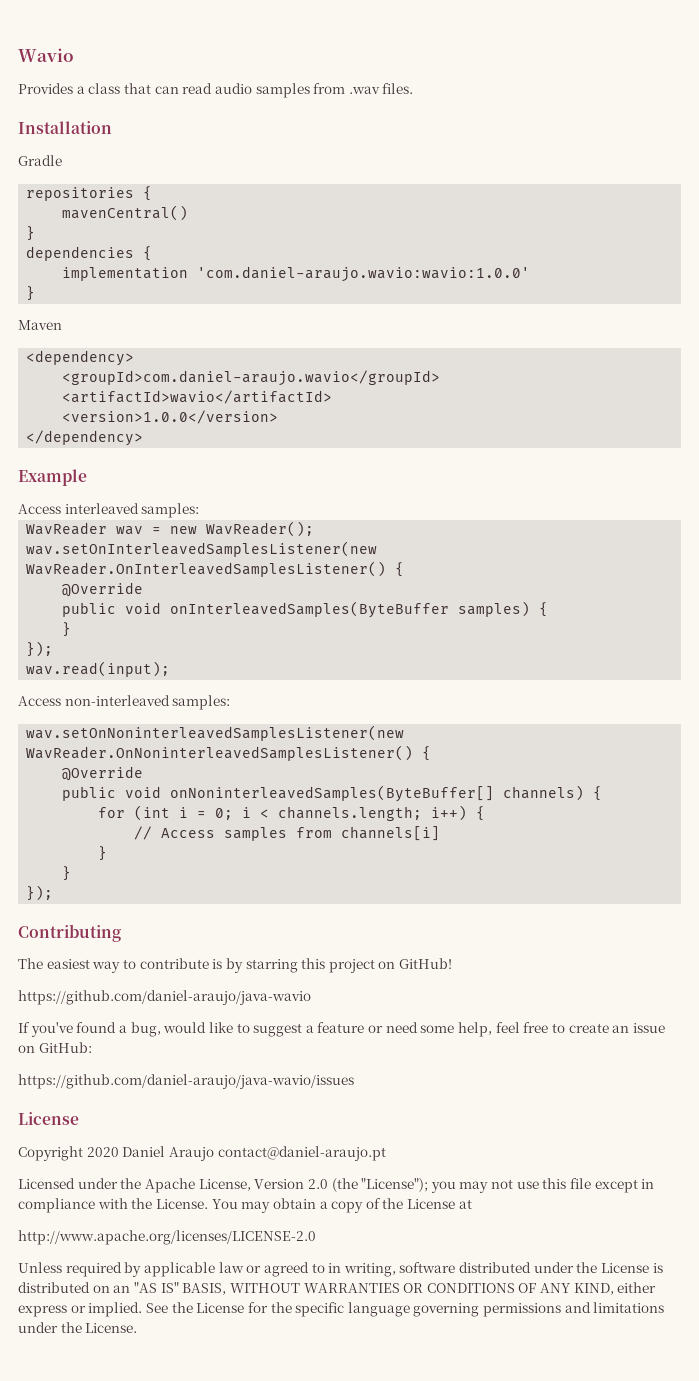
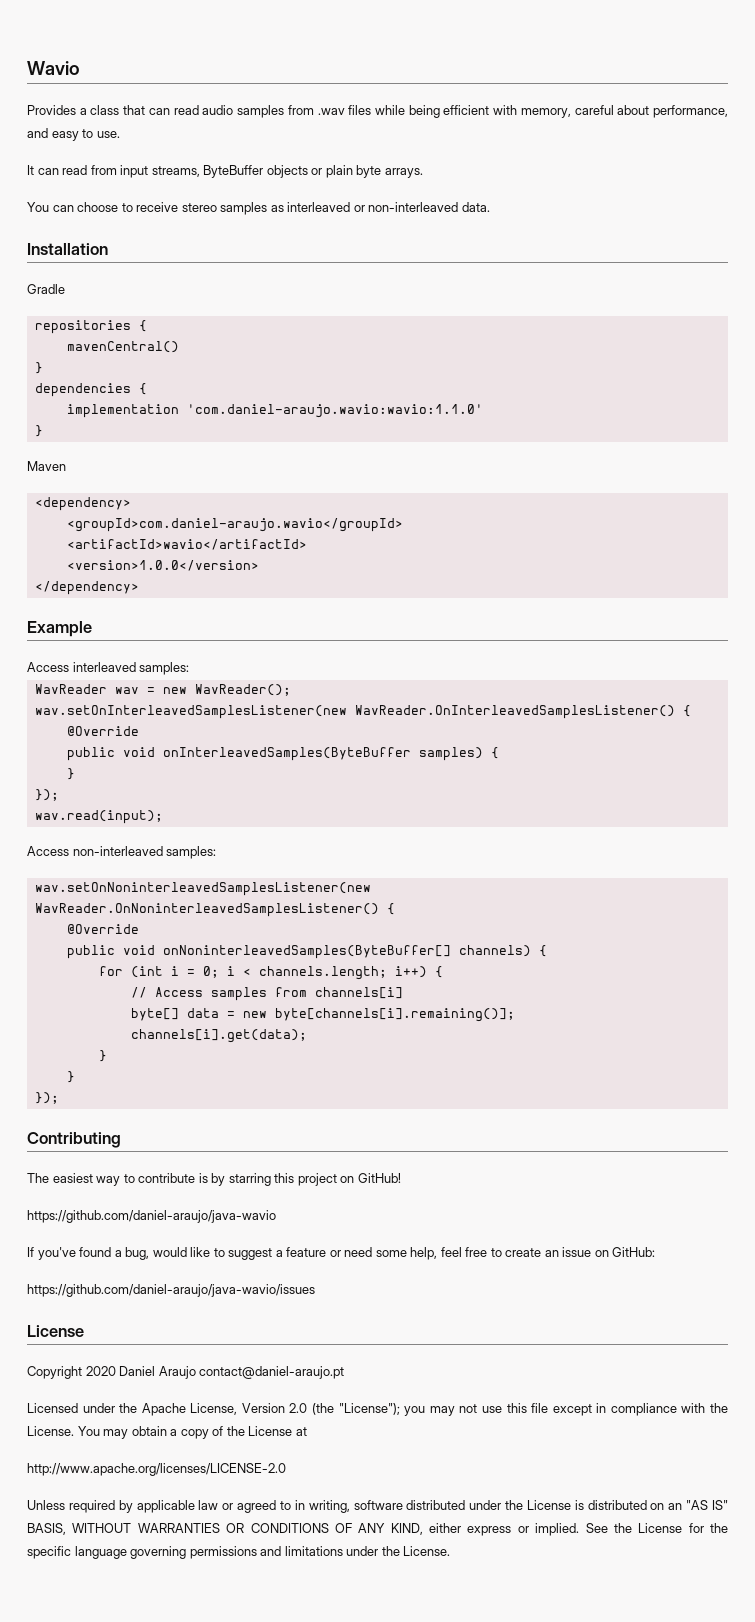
- Provides a class that can read audio samples from .wav files.
+ Provides a class that can read audio samples from .wav files while being efficient with memory, careful about performance, and easy to use.
+ It can read from input streams, ByteBuffer objects or plain byte arrays.
+ You can choose to receive stereo samples as interleaved or non-interleaved data.
- implementation 'com.daniel-araujo.wavio:wavio:1.0.0'
+ implementation 'com.daniel-araujo.wavio:wavio:1.1.0'
+ byte[] data = new byte[channels[i].remaining()];
+ channels[i].get(data);

